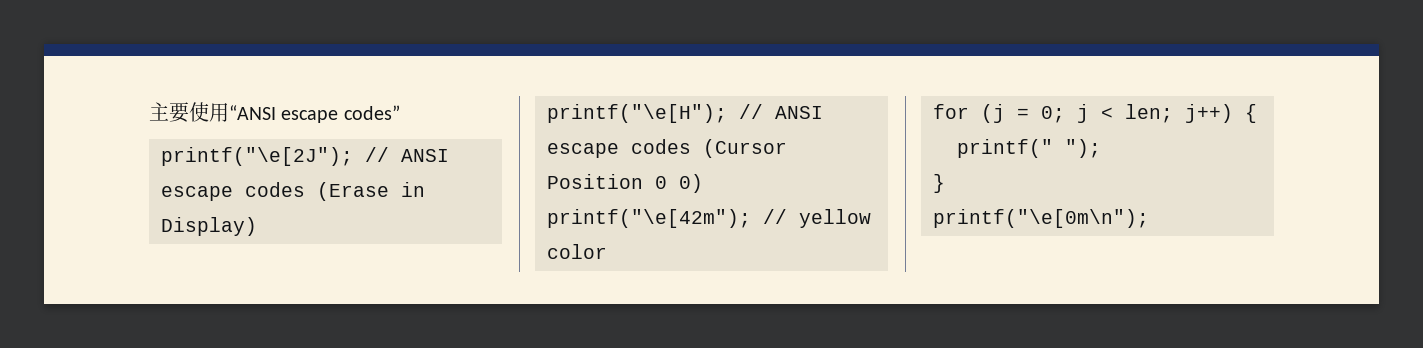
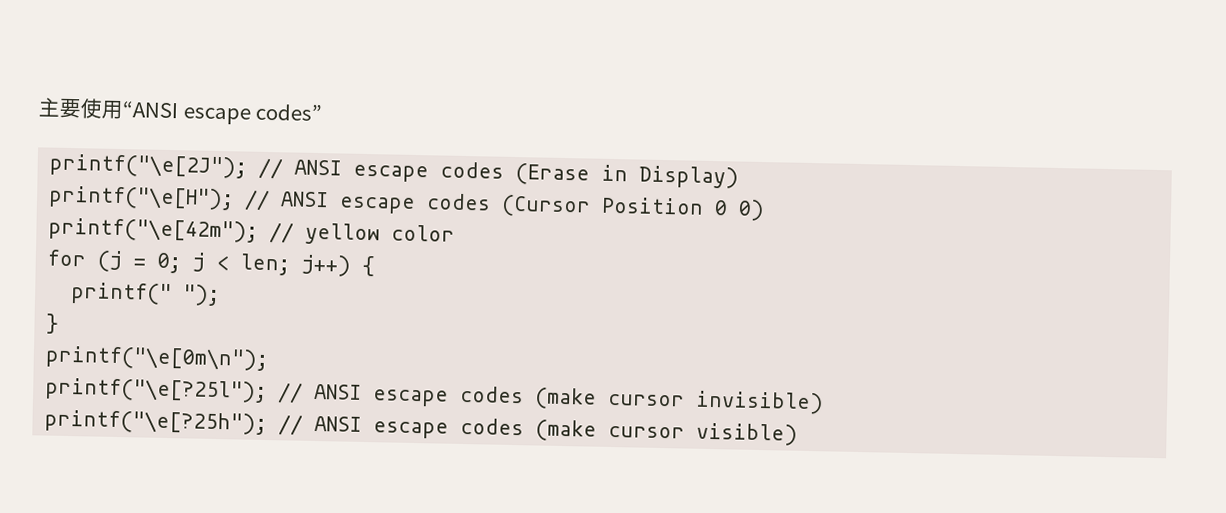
+ printf("\e[?25l"); // ANSI escape codes (make cursor invisible)
+ printf("\e[?25h"); // ANSI escape codes (make cursor visible)

